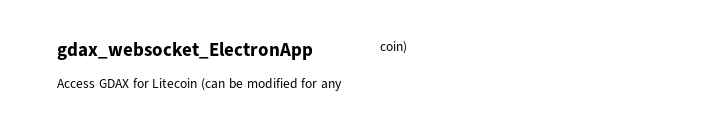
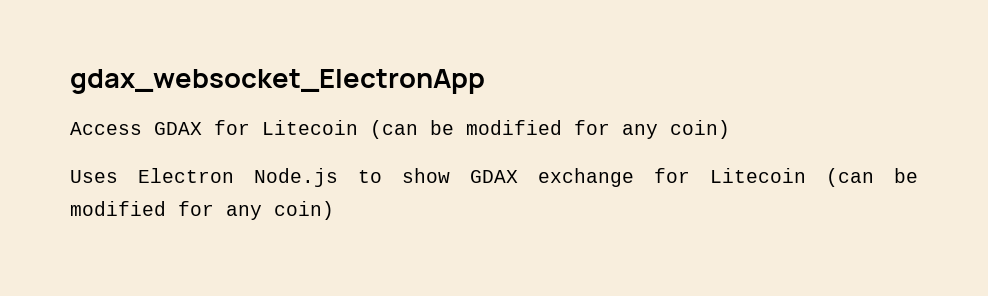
+ Uses Electron Node.js to show GDAX exchange for Litecoin (can be modified for any coin)

